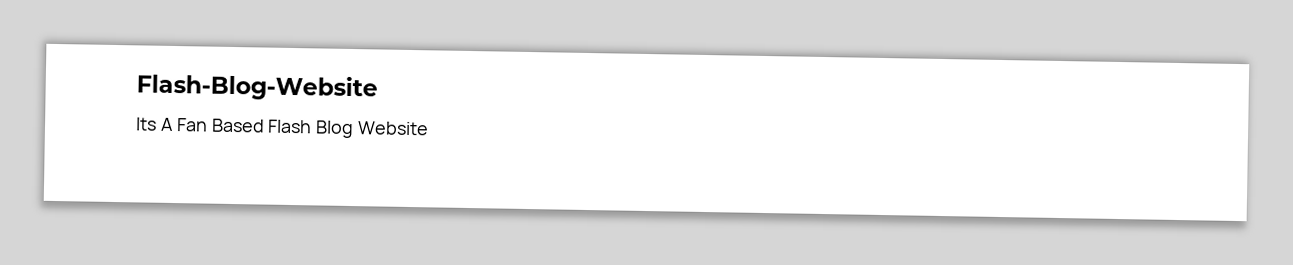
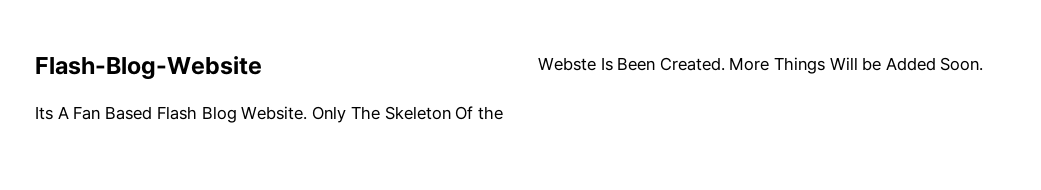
- Its A Fan Based Flash Blog Website
+ Its A Fan Based Flash Blog Website. Only The Skeleton Of the Webste Is Been Created. More Things Will be Added Soon.

